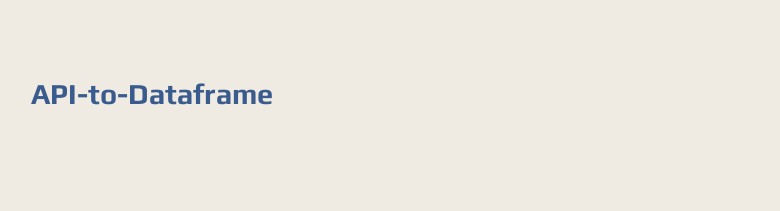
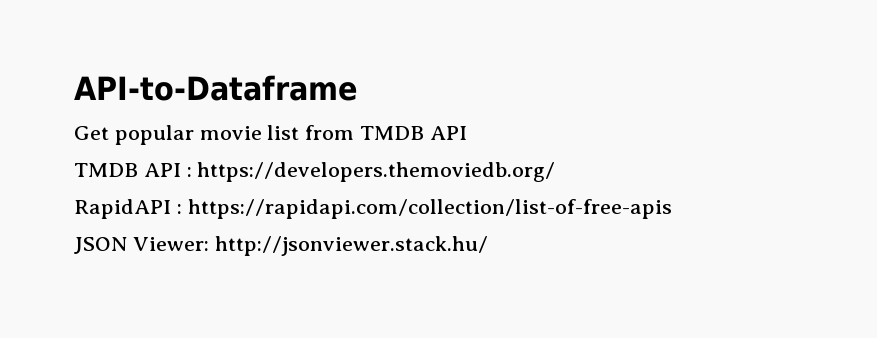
+ Get popular movie list from TMDB API
+ TMDB API : https://developers.themoviedb.org/
+ RapidAPI : https://rapidapi.com/collection/list-of-free-apis
+ JSON Viewer: http://jsonviewer.stack.hu/

